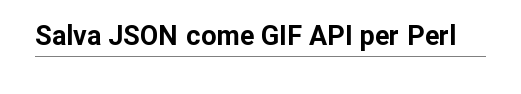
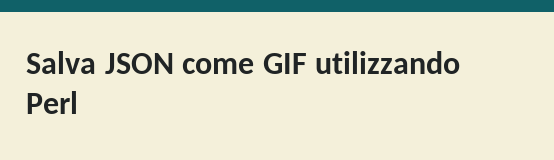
- Salva JSON come GIF API per Perl
+ Salva JSON come GIF utilizzando Perl

